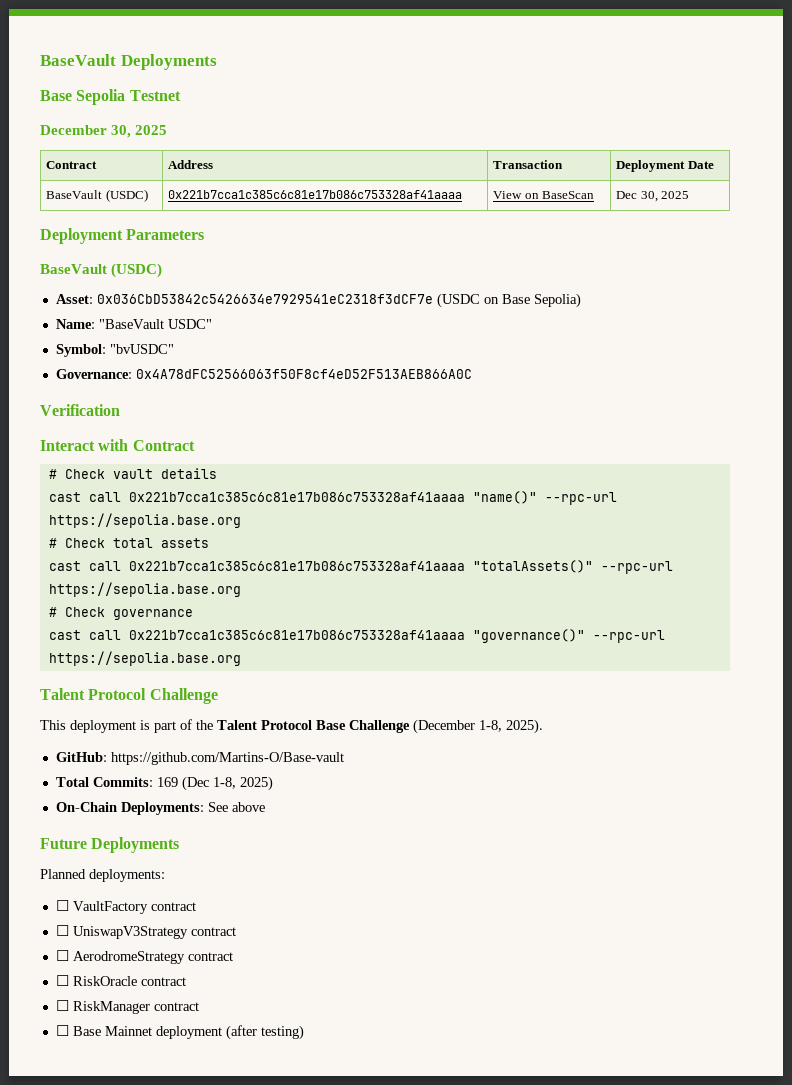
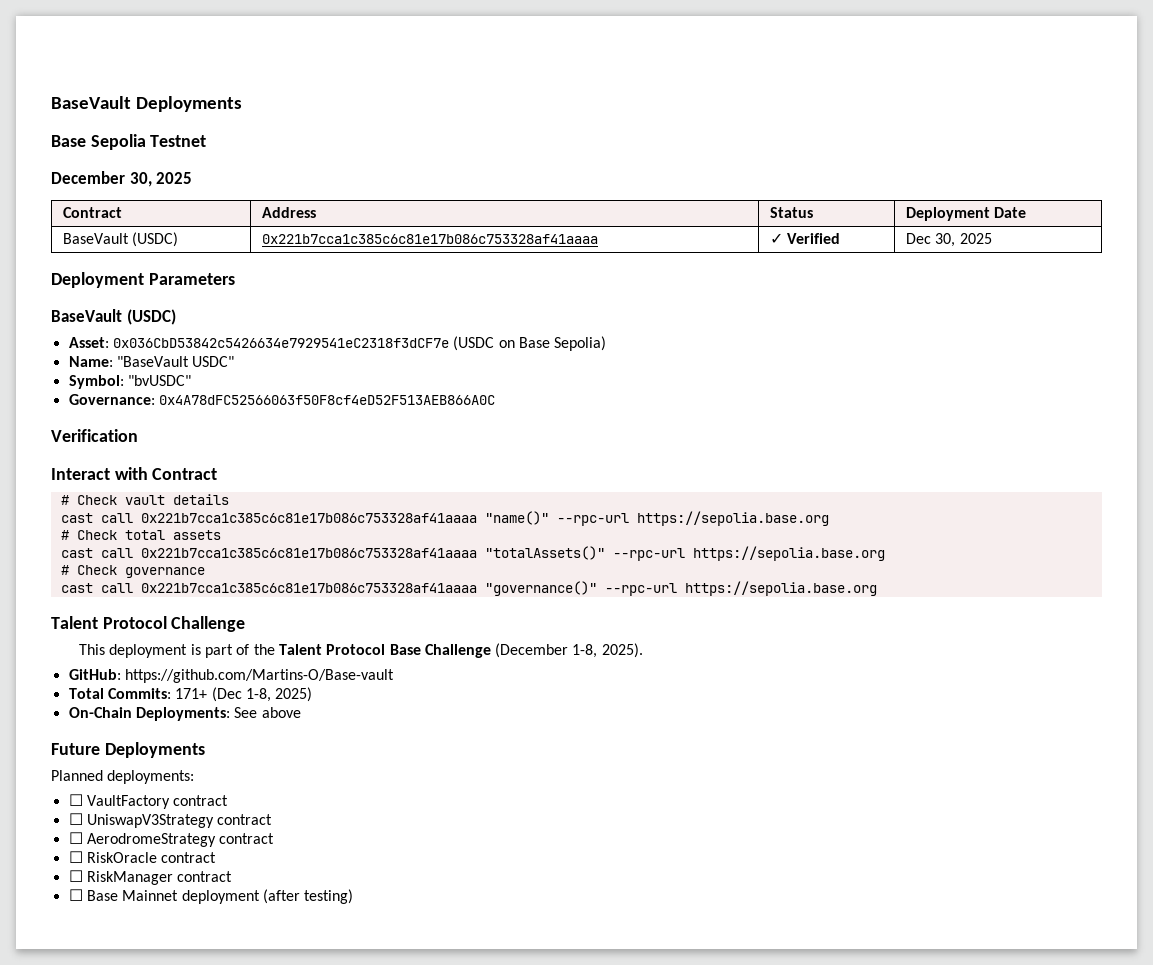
- Contract | Address | Transaction | Deployment Date
+ Contract | Address | Status | Deployment Date
- BaseVault (USDC) | 0x221b7cca1c385c6c81e17b086c753328af41aaaa | View on BaseScan | Dec 30, 2025
+ BaseVault (USDC) | 0x221b7cca1c385c6c81e17b086c753328af41aaaa | ✓ Verified | Dec 30, 2025
- Total Commits: 169 (Dec 1-8, 2025)
+ Total Commits: 171+ (Dec 1-8, 2025)

